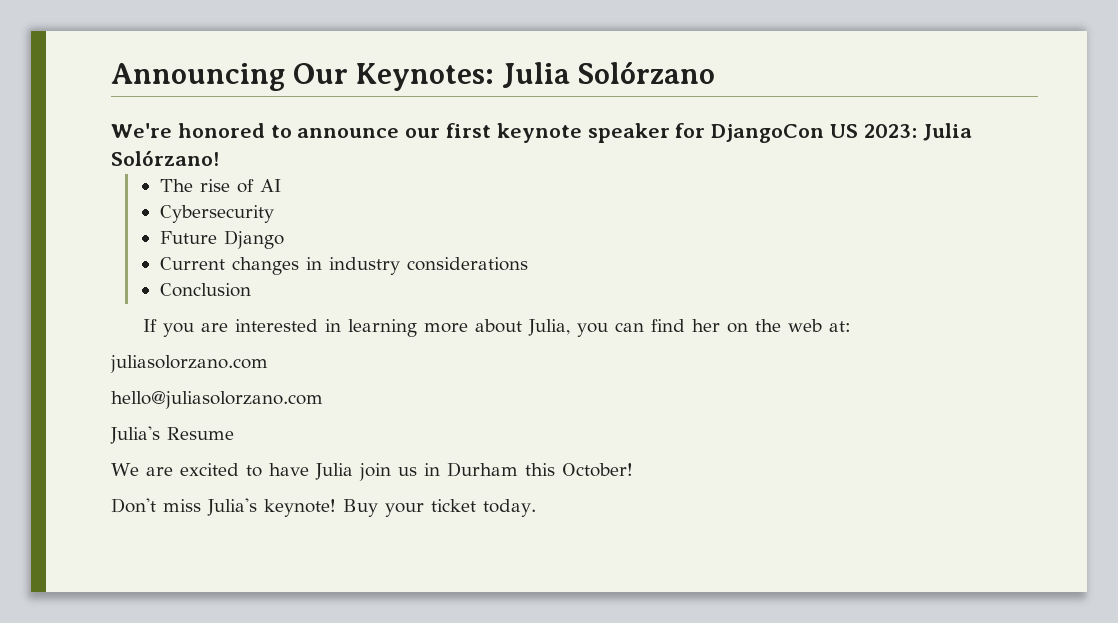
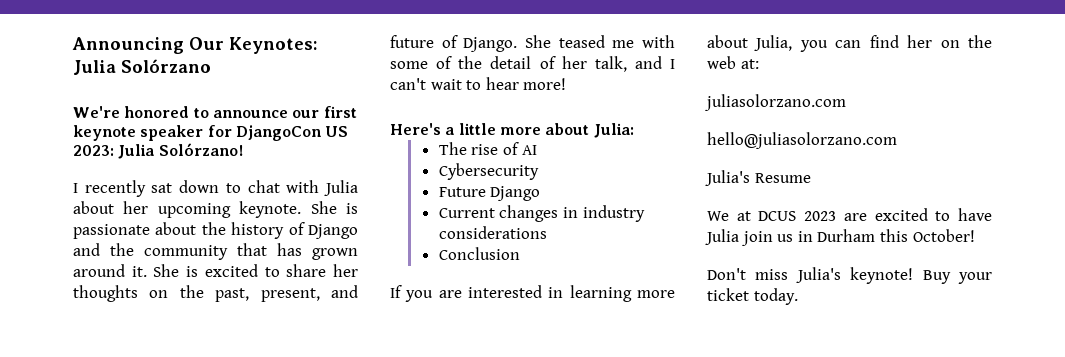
+ I recently sat down to chat with Julia about her upcoming keynote. She is passionate about the history of Django and the community that has grown around it. She is excited to share her thoughts on the past, present, and future of Django. She teased me with some of the detail of her talk, and I can't wait to hear more!
+ Here's a little more about Julia:
- We are excited to have Julia join us in Durham this October!
+ We at DCUS 2023 are excited to have Julia join us in Durham this October!

